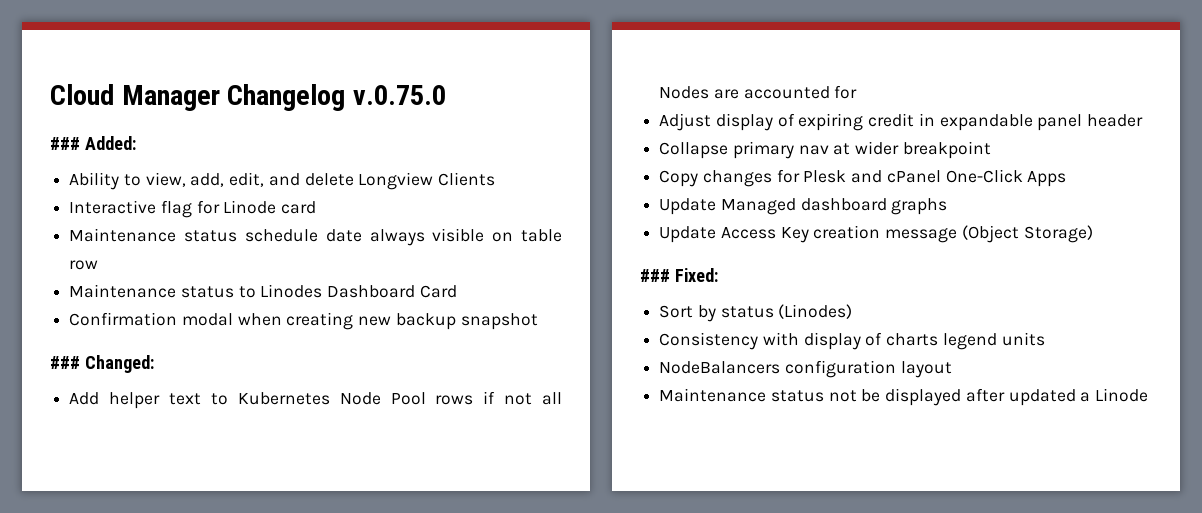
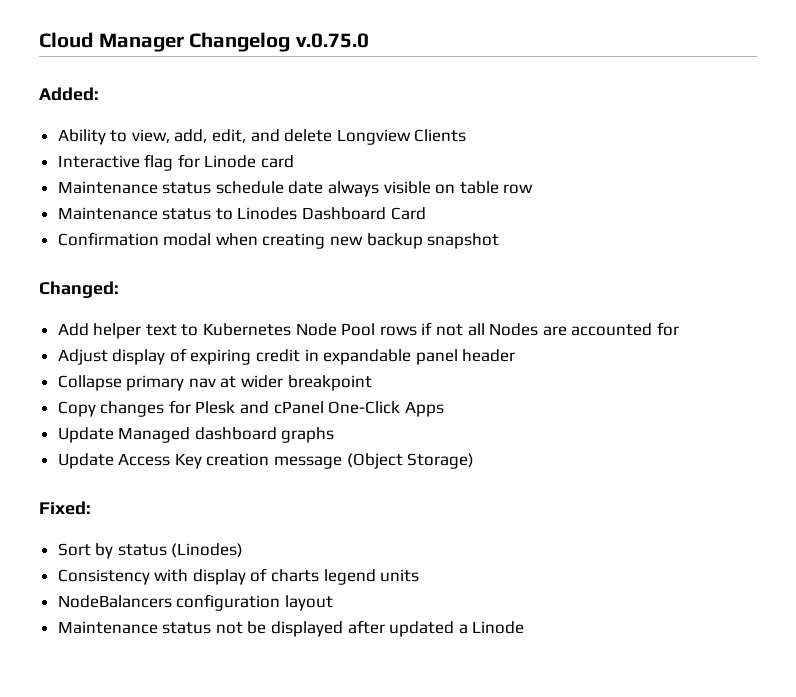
- ### Added:
+ Added:
- ### Changed:
+ Changed:
- ### Fixed:
+ Fixed:

